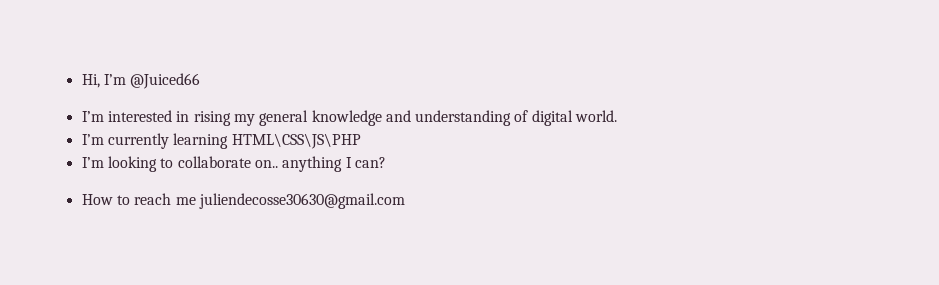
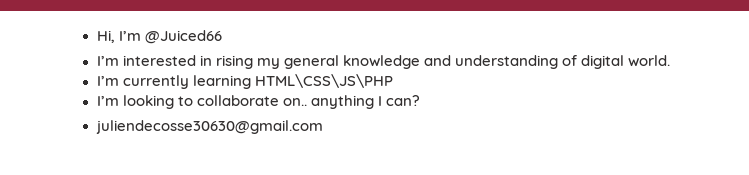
- How to reach me juliendecosse30630@gmail.com
+ juliendecosse30630@gmail.com

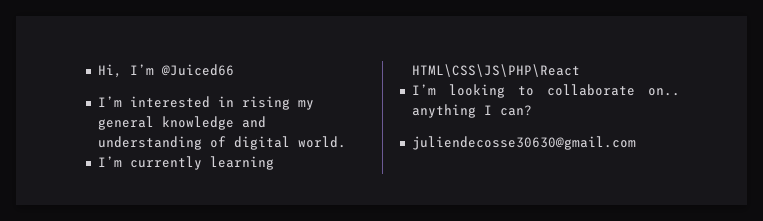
- I’m currently learning HTML\CSS\JS\PHP
+ I’m currently learning HTML\CSS\JS\PHP\React

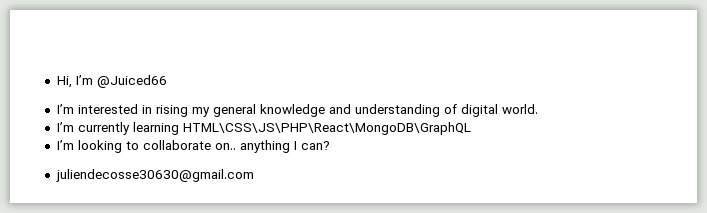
- I’m currently learning HTML\CSS\JS\PHP\React
+ I’m currently learning HTML\CSS\JS\PHP\React\MongoDB\GraphQL

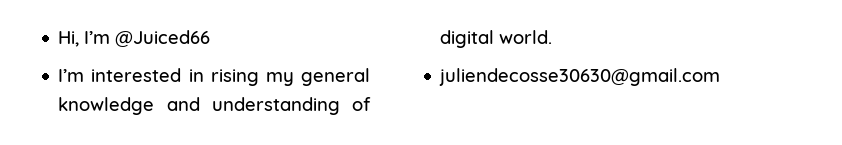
- I’m currently learning HTML\CSS\JS\PHP\React\MongoDB\GraphQL
- I’m looking to collaborate on.. anything I can?

